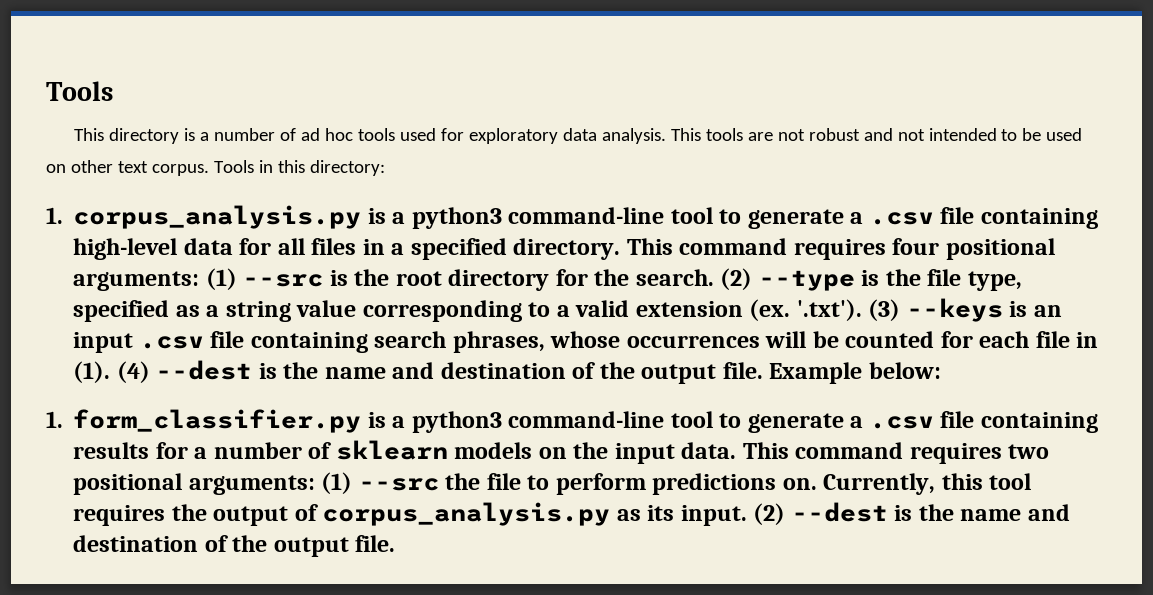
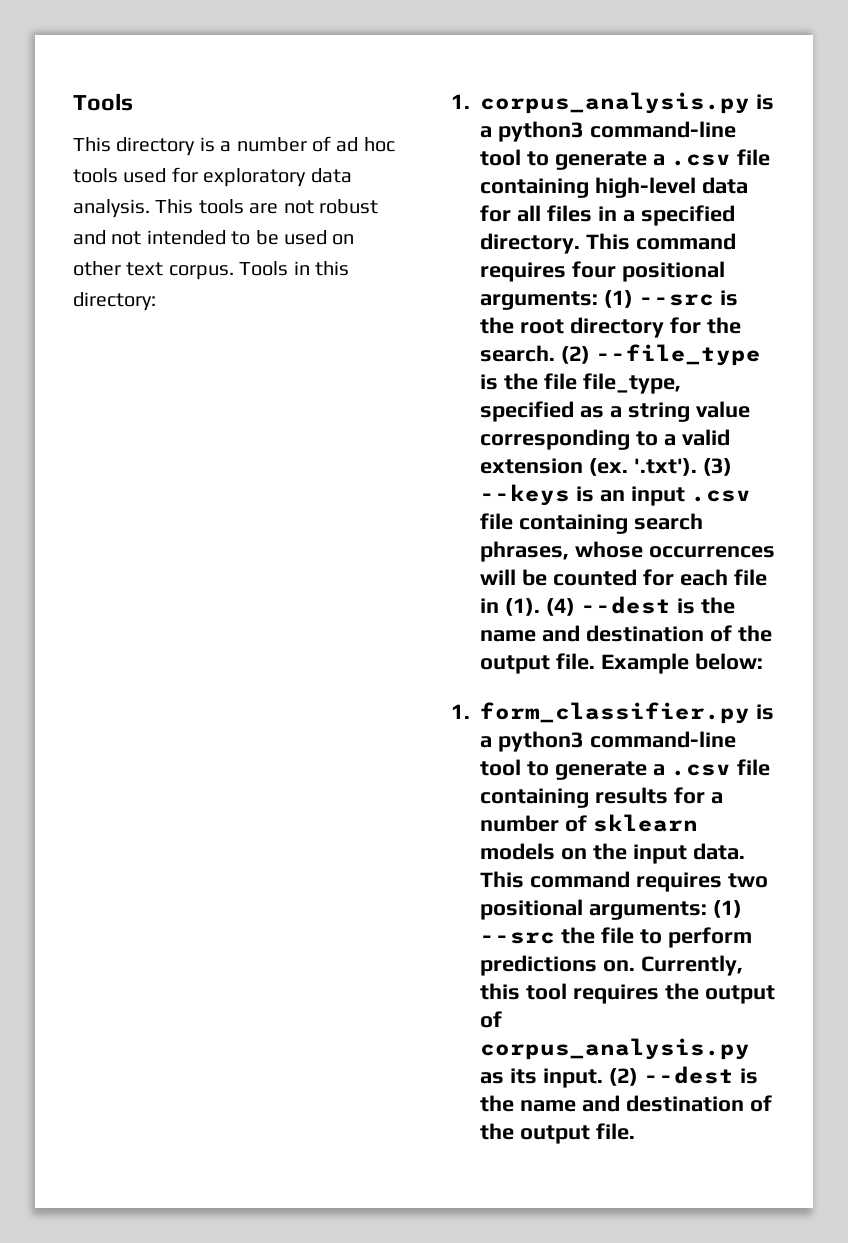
- (2) --type is the file type, specified as a string value corresponding to a valid extension (ex.
+ (2) --file_type is the file file_type, specified as a string value corresponding to a valid extension (ex.

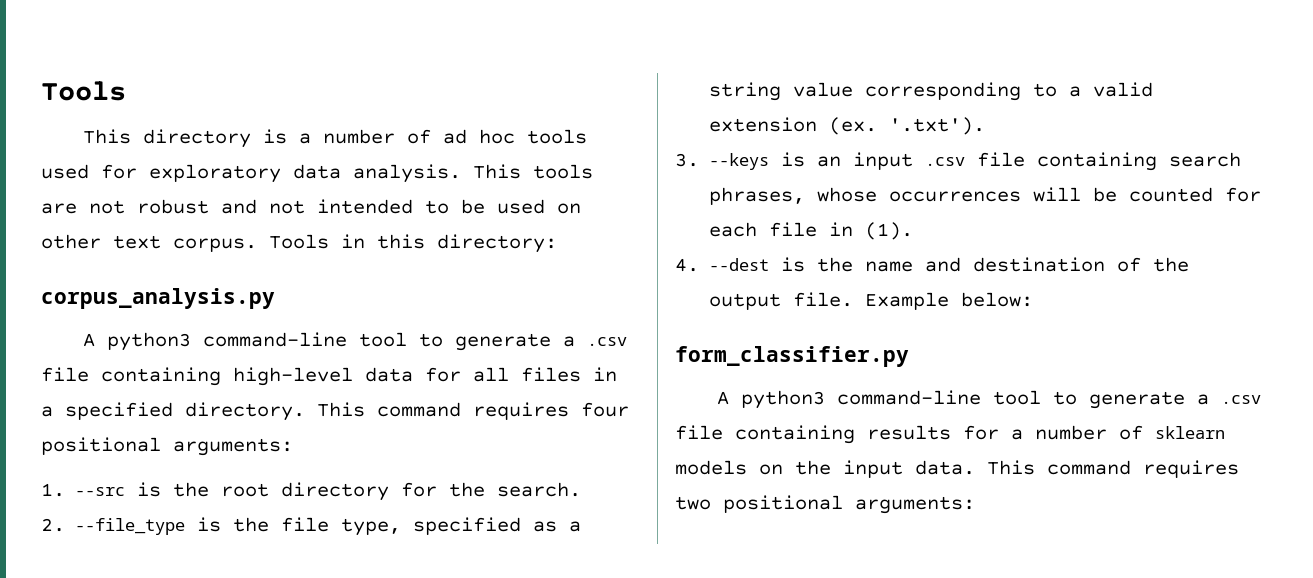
- 1. corpus_analysis.py is a python3 command-line tool to generate a .csv file containing high-level data for all files in a specified directory.
+ corpus_analysis.py
+ A python3 command-line tool to generate a .csv file containing high-level data for all files in a specified directory.
- This command requires four positional arguments: (1) --src is the root directory for the search. (2) --file_type is the file file_type, specified as a string value corresponding to a valid extension (ex.
+ This command requires four positional arguments:
+ 1. --src is the root directory for the search.
+ 2. --file_type is the file type, specified as a string value corresponding to a valid extension (ex.
- '.txt'). (3) --keys is an input .csv file containing search phrases, whose occurrences will be counted for each file in (1). (4) --dest is the name and destination of the output file.
+ '.txt').
+ 3. --keys is an input .csv file containing search phrases, whose occurrences will be counted for each file in (1).
+ 4. --dest is the name and destination of the output file.
- 1. form_classifier.py is a python3 command-line tool to generate a .csv file containing results for a number of sklearn models on the input data.
+ form_classifier.py
+ A python3 command-line tool to generate a .csv file containing results for a number of sklearn models on the input data.
- This command requires two positional arguments: (1) --src the file to perform predictions on. Currently, this tool requires the output of corpus_analysis.py as its input. (2) --dest is the name and destination of the output file.
+ This command requires two positional arguments:

